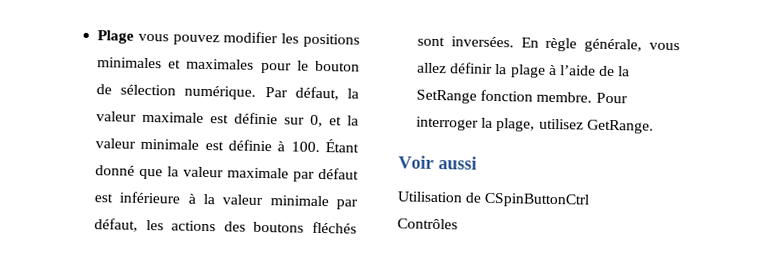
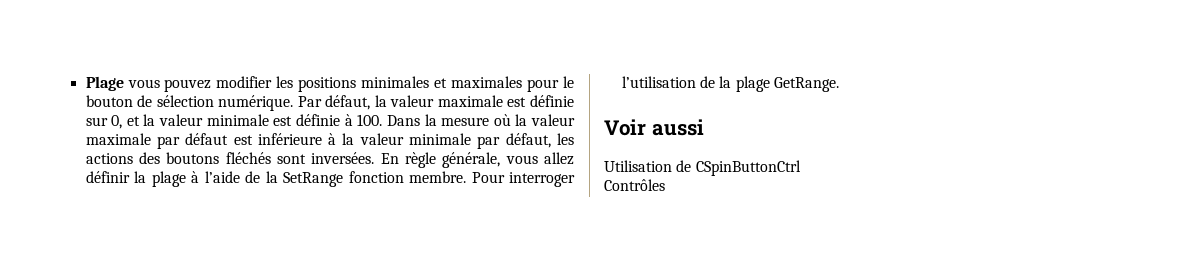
- Par défaut, la valeur maximale est définie sur 0, et la valeur minimale est définie à 100. Étant donné que la valeur maximale par défaut est inférieure à la valeur minimale par défaut, les actions des boutons fléchés sont inversées.
+ Par défaut, la valeur maximale est définie sur 0, et la valeur minimale est définie à 100. Dans la mesure où la valeur maximale par défaut est inférieure à la valeur minimale par défaut, les actions des boutons fléchés sont inversées.
- Pour interroger la plage, utilisez GetRange.
+ Pour interroger l’utilisation de la plage GetRange.

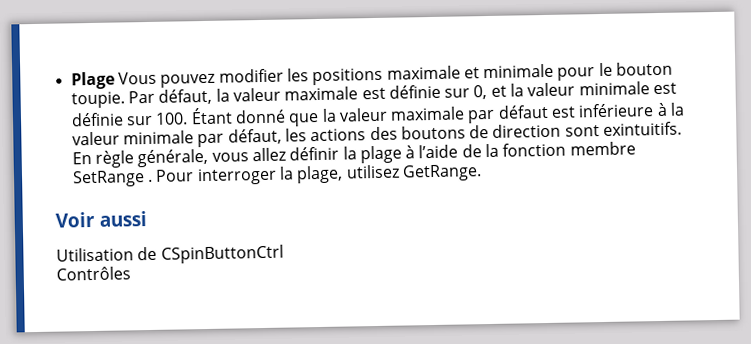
- Plage vous pouvez modifier les positions minimales et maximales pour le bouton de sélection numérique.
+ Plage Vous pouvez modifier les positions maximale et minimale pour le bouton toupie.
- Par défaut, la valeur maximale est définie sur 0, et la valeur minimale est définie à 100. Dans la mesure où la valeur maximale par défaut est inférieure à la valeur minimale par défaut, les actions des boutons fléchés sont inversées.
+ Par défaut, la valeur maximale est définie sur 0, et la valeur minimale est définie sur 100. Étant donné que la valeur maximale par défaut est inférieure à la valeur minimale par défaut, les actions des boutons de direction sont exintuitifs.
- En règle générale, vous allez définir la plage à l’aide de la SetRange fonction membre. Pour interroger l’utilisation de la plage GetRange.
+ En règle générale, vous allez définir la plage à l’aide de la fonction membre SetRange . Pour interroger la plage, utilisez GetRange.

